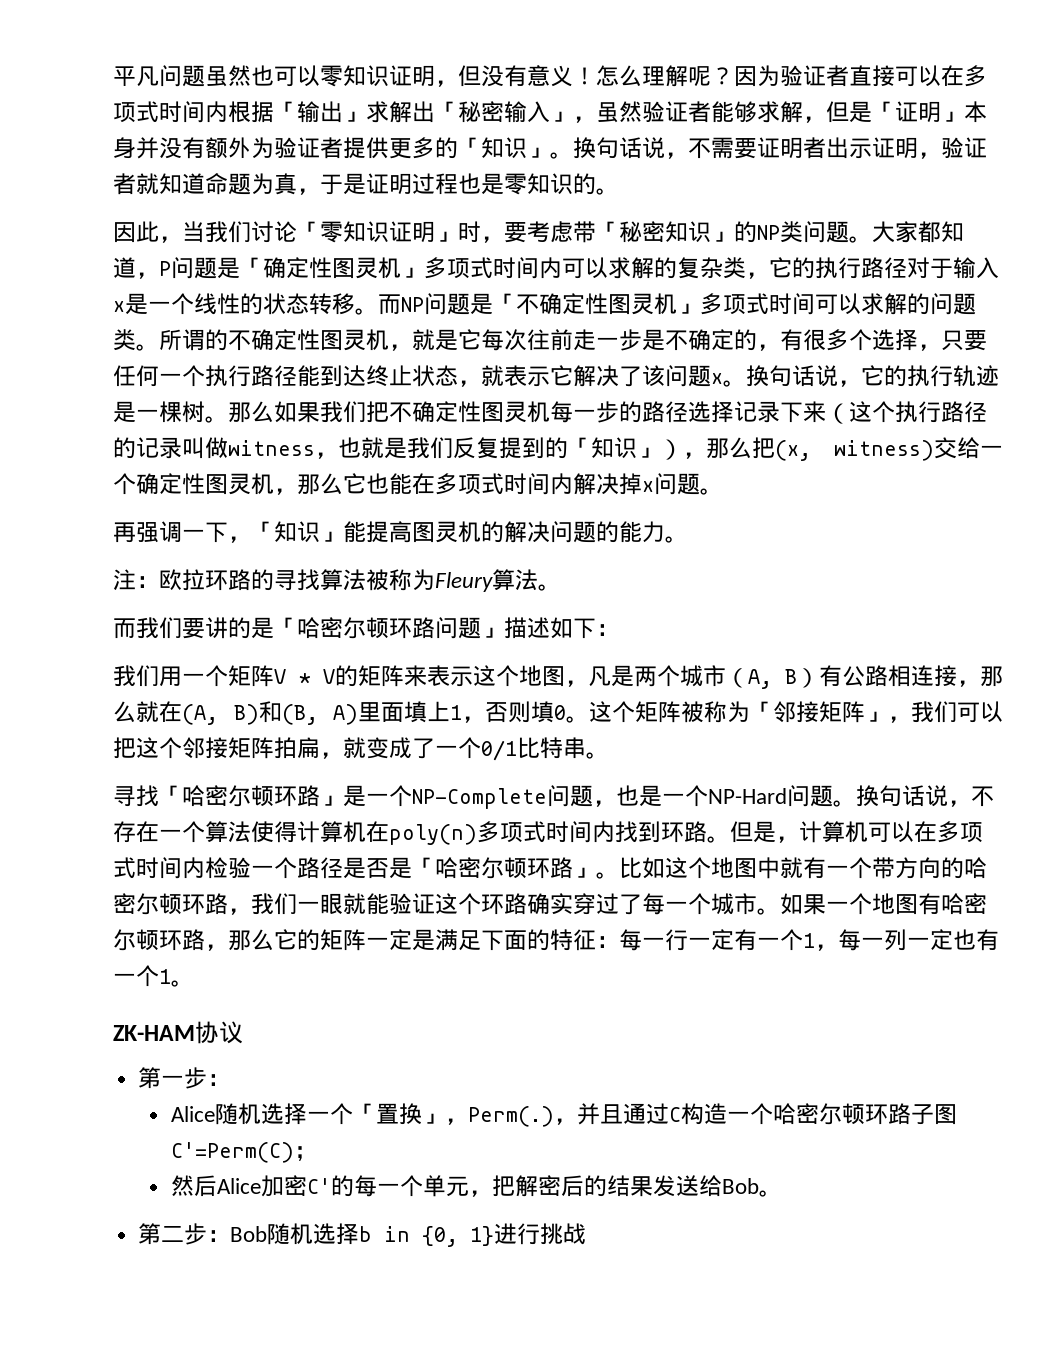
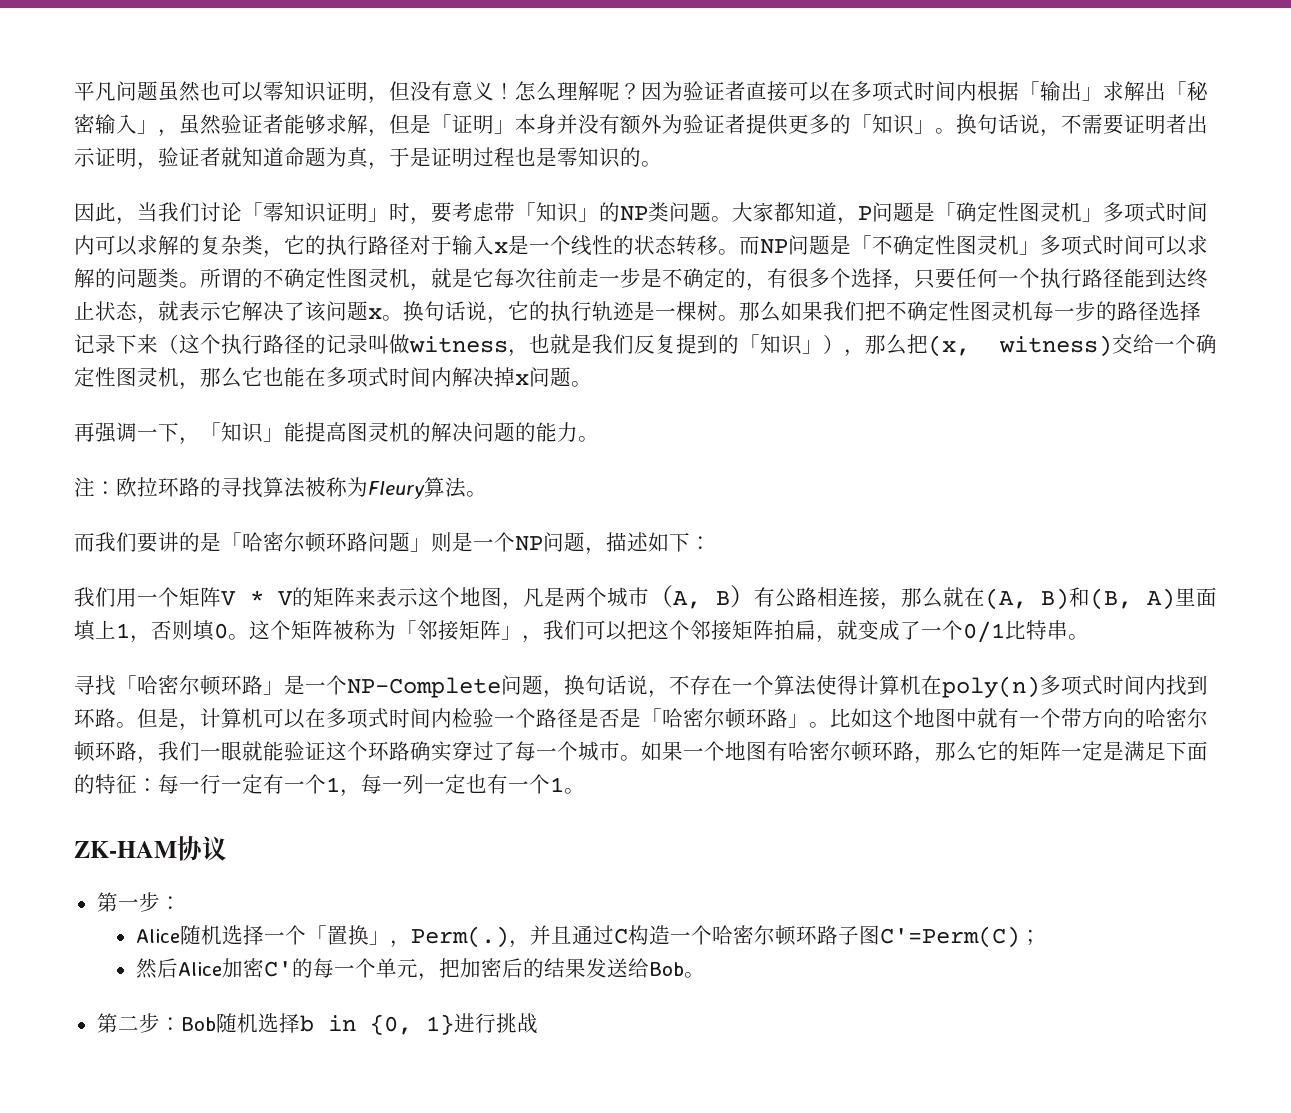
- 因此，当我们讨论「零知识证明」时，要考虑带「秘密知识」的NP类问题。
+ 因此，当我们讨论「零知识证明」时，要考虑带「知识」的NP类问题。
- 而我们要讲的是「哈密尔顿环路问题」描述如下：
+ 而我们要讲的是「哈密尔顿环路问题」则是一个NP问题，描述如下：
- 寻找「哈密尔顿环路」是一个NP-Complete问题，也是一个NP-Hard问题。换句话说，不存在一个算法使得计算机在poly(n)多项式时间内找到环路。
+ 寻找「哈密尔顿环路」是一个NP-Complete问题，换句话说，不存在一个算法使得计算机在poly(n)多项式时间内找到环路。
- 然后Alice加密C'的每一个单元，把解密后的结果发送给Bob。
+ 然后Alice加密C'的每一个单元，把加密后的结果发送给Bob。

